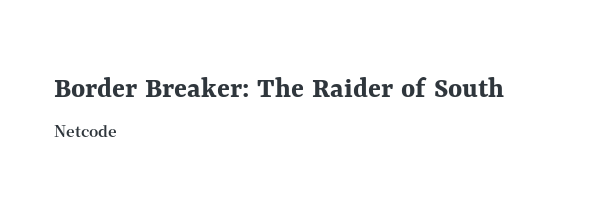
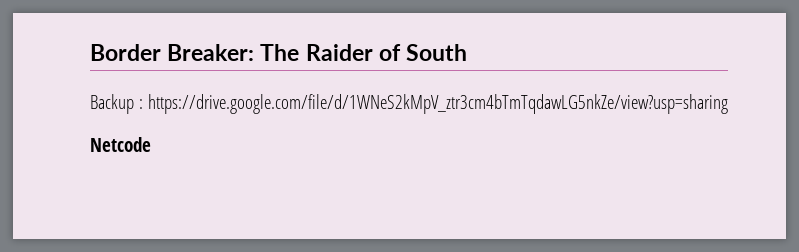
+ Backup : https://drive.google.com/file/d/1WNeS2kMpV_ztr3cm4bTmTqdawLG5nkZe/view?usp=sharing

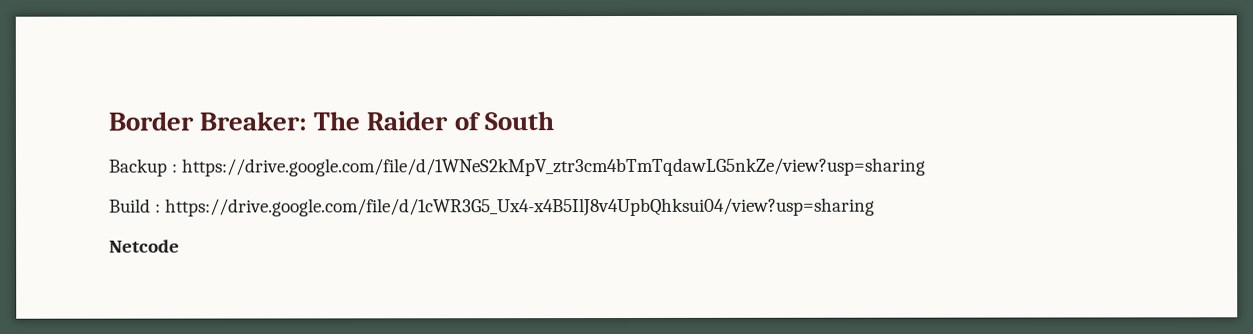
+ Build : https://drive.google.com/file/d/1cWR3G5_Ux4-x4B5IlJ8v4UpbQhksui04/view?usp=sharing

